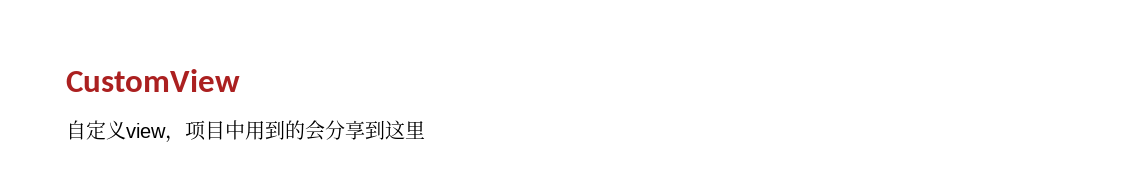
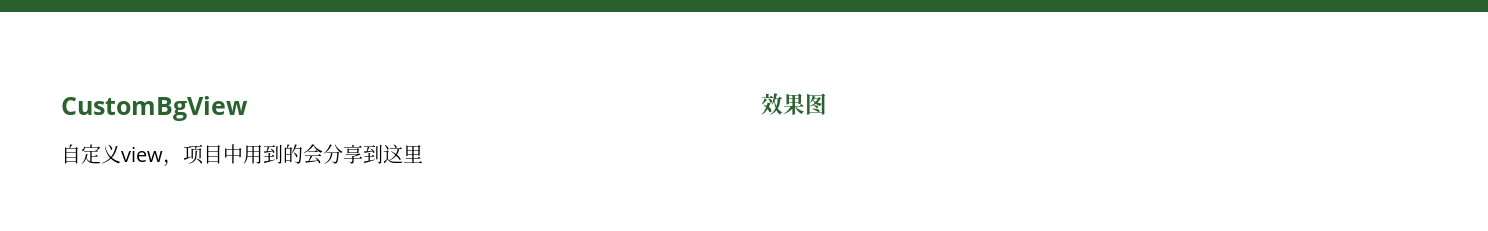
- CustomView
+ CustomBgView
+ 效果图

